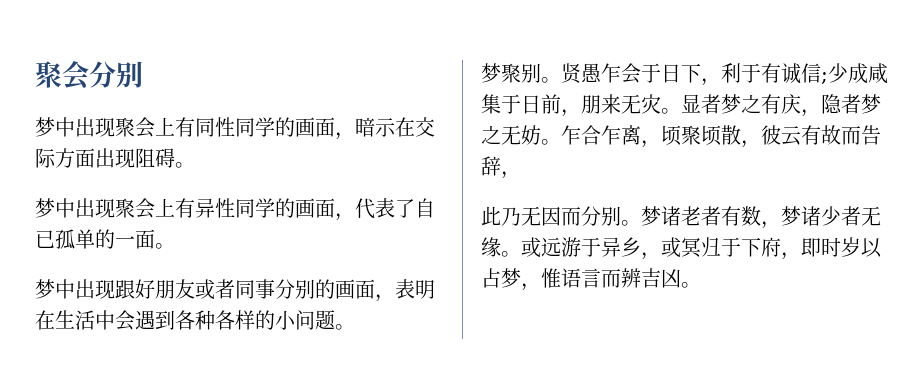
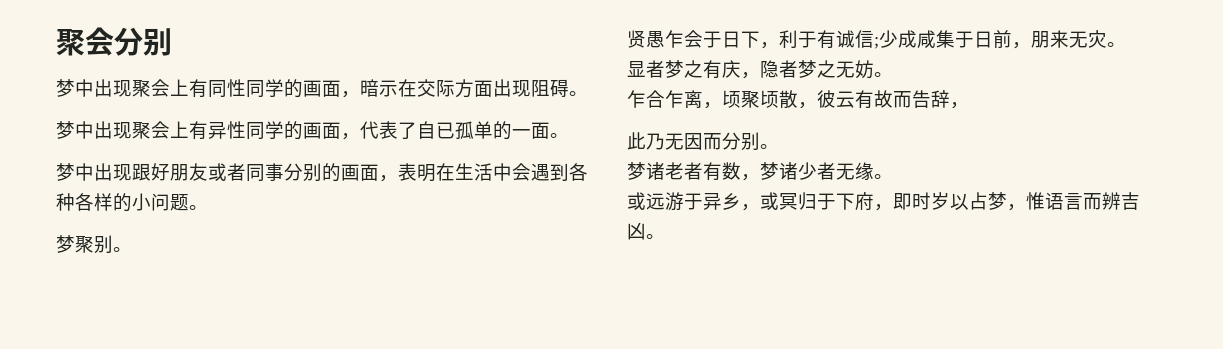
- 梦聚别。贤愚乍会于日下，利于有诚信;少成咸集于日前，朋来无灾。显者梦之有庆，隐者梦之无妨。乍合乍离，顷聚顷散，彼云有故而告辞，
+ 梦聚别。
+ 贤愚乍会于日下，利于有诚信;少成咸集于日前，朋来无灾。
+ 显者梦之有庆，隐者梦之无妨。
+ 乍合乍离，顷聚顷散，彼云有故而告辞，
- 此乃无因而分别。梦诸老者有数，梦诸少者无缘。或远游于异乡，或冥归于下府，即时岁以占梦，惟语言而辨吉凶。
+ 此乃无因而分别。
+ 梦诸老者有数，梦诸少者无缘。
+ 或远游于异乡，或冥归于下府，即时岁以占梦，惟语言而辨吉凶。

